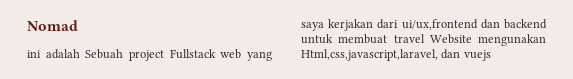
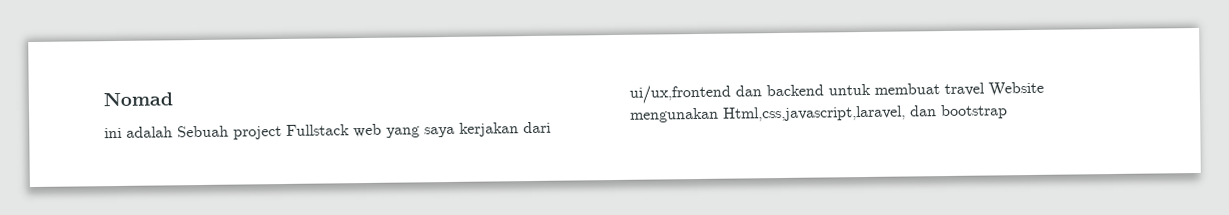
- ini adalah Sebuah project Fullstack web yang saya kerjakan dari ui/ux,frontend dan backend untuk membuat travel Website mengunakan Html,css,javascript,laravel, dan vuejs
+ ini adalah Sebuah project Fullstack web yang saya kerjakan dari ui/ux,frontend dan backend untuk membuat travel Website mengunakan Html,css,javascript,laravel, dan bootstrap

